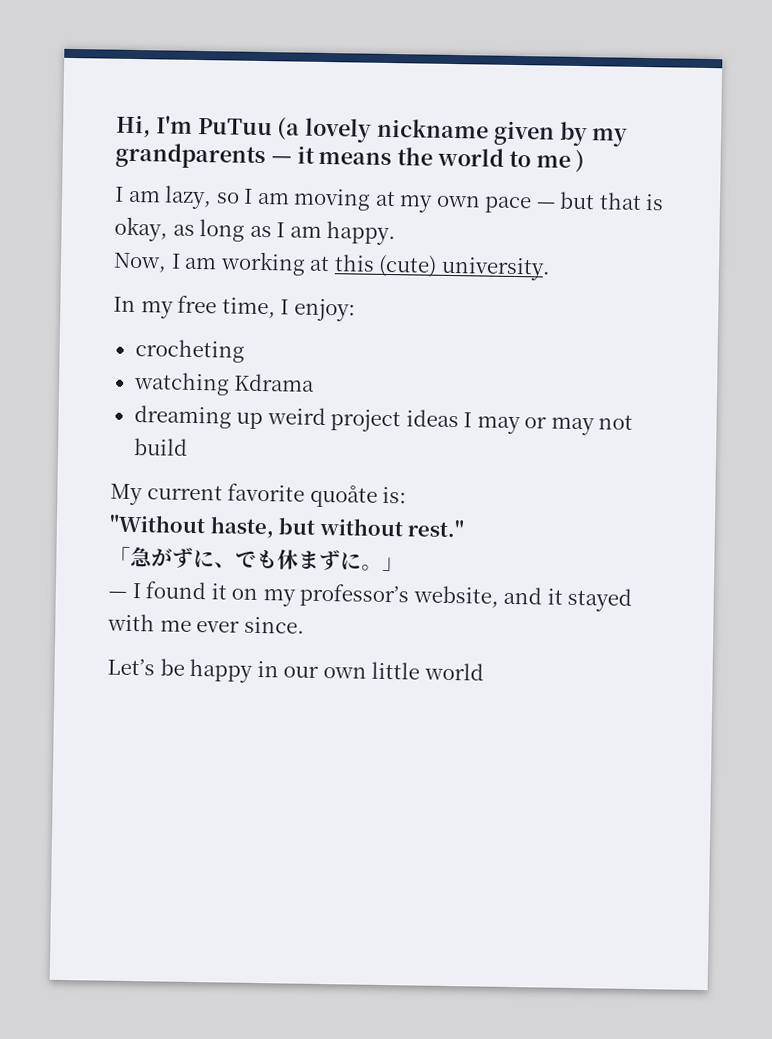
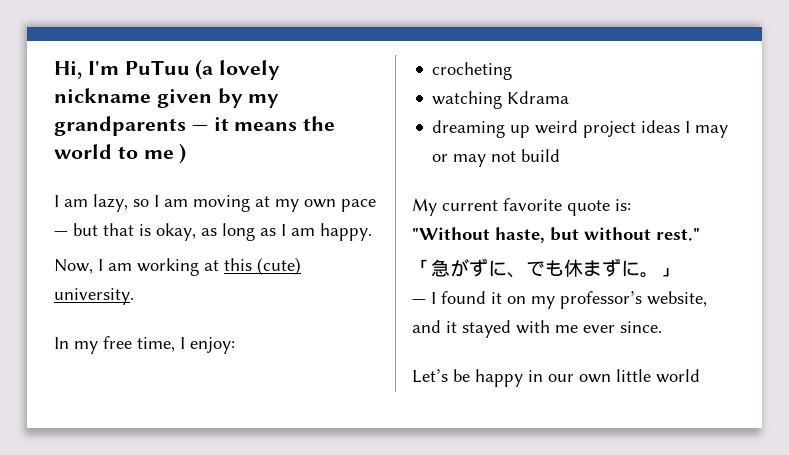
- My current favorite quoåte is:
+ My current favorite quote is:

